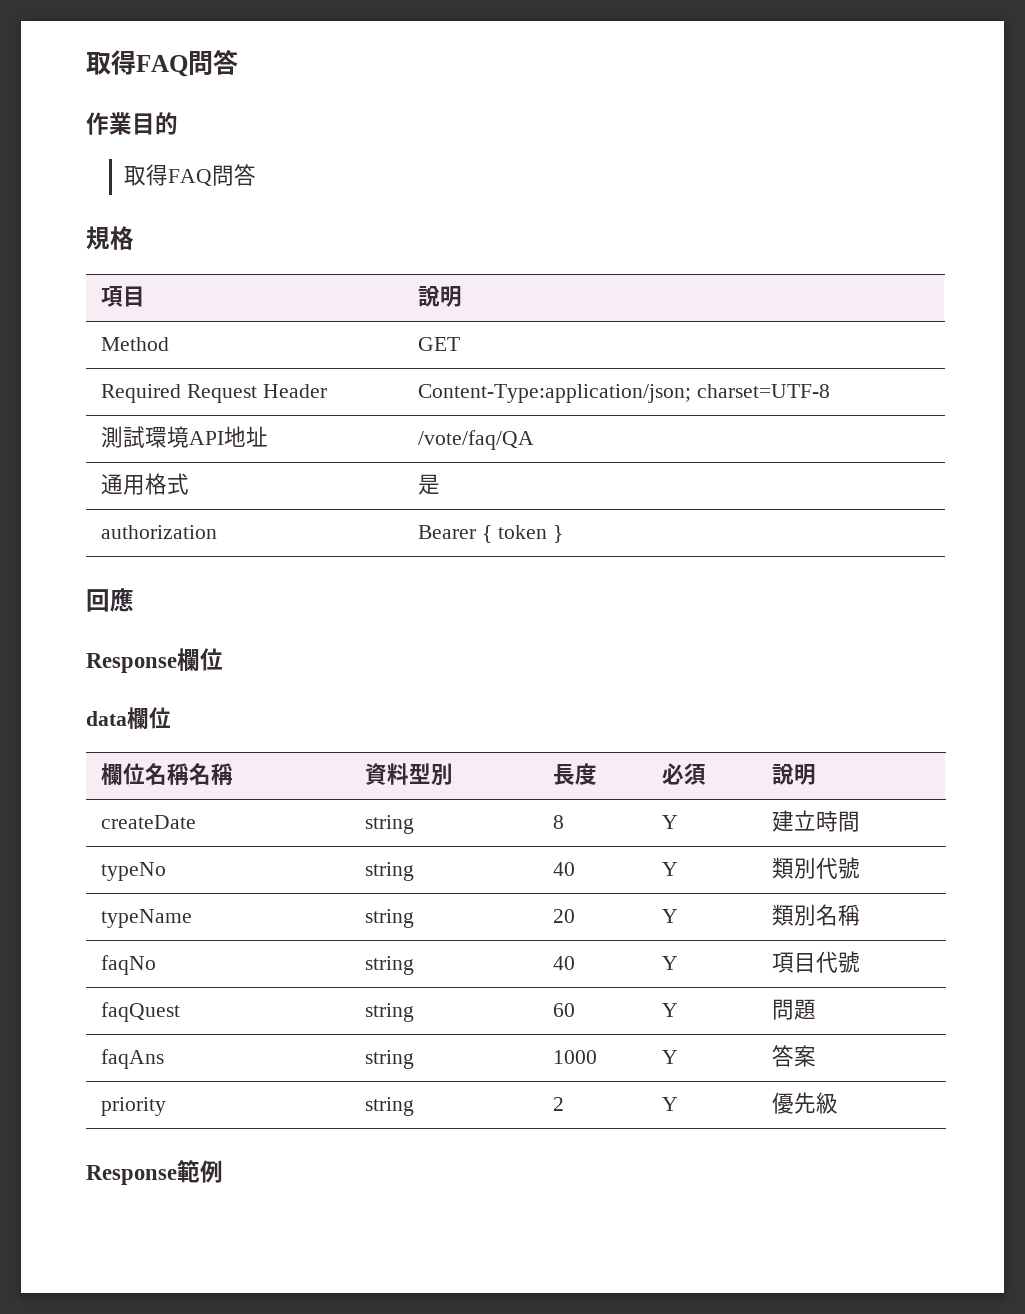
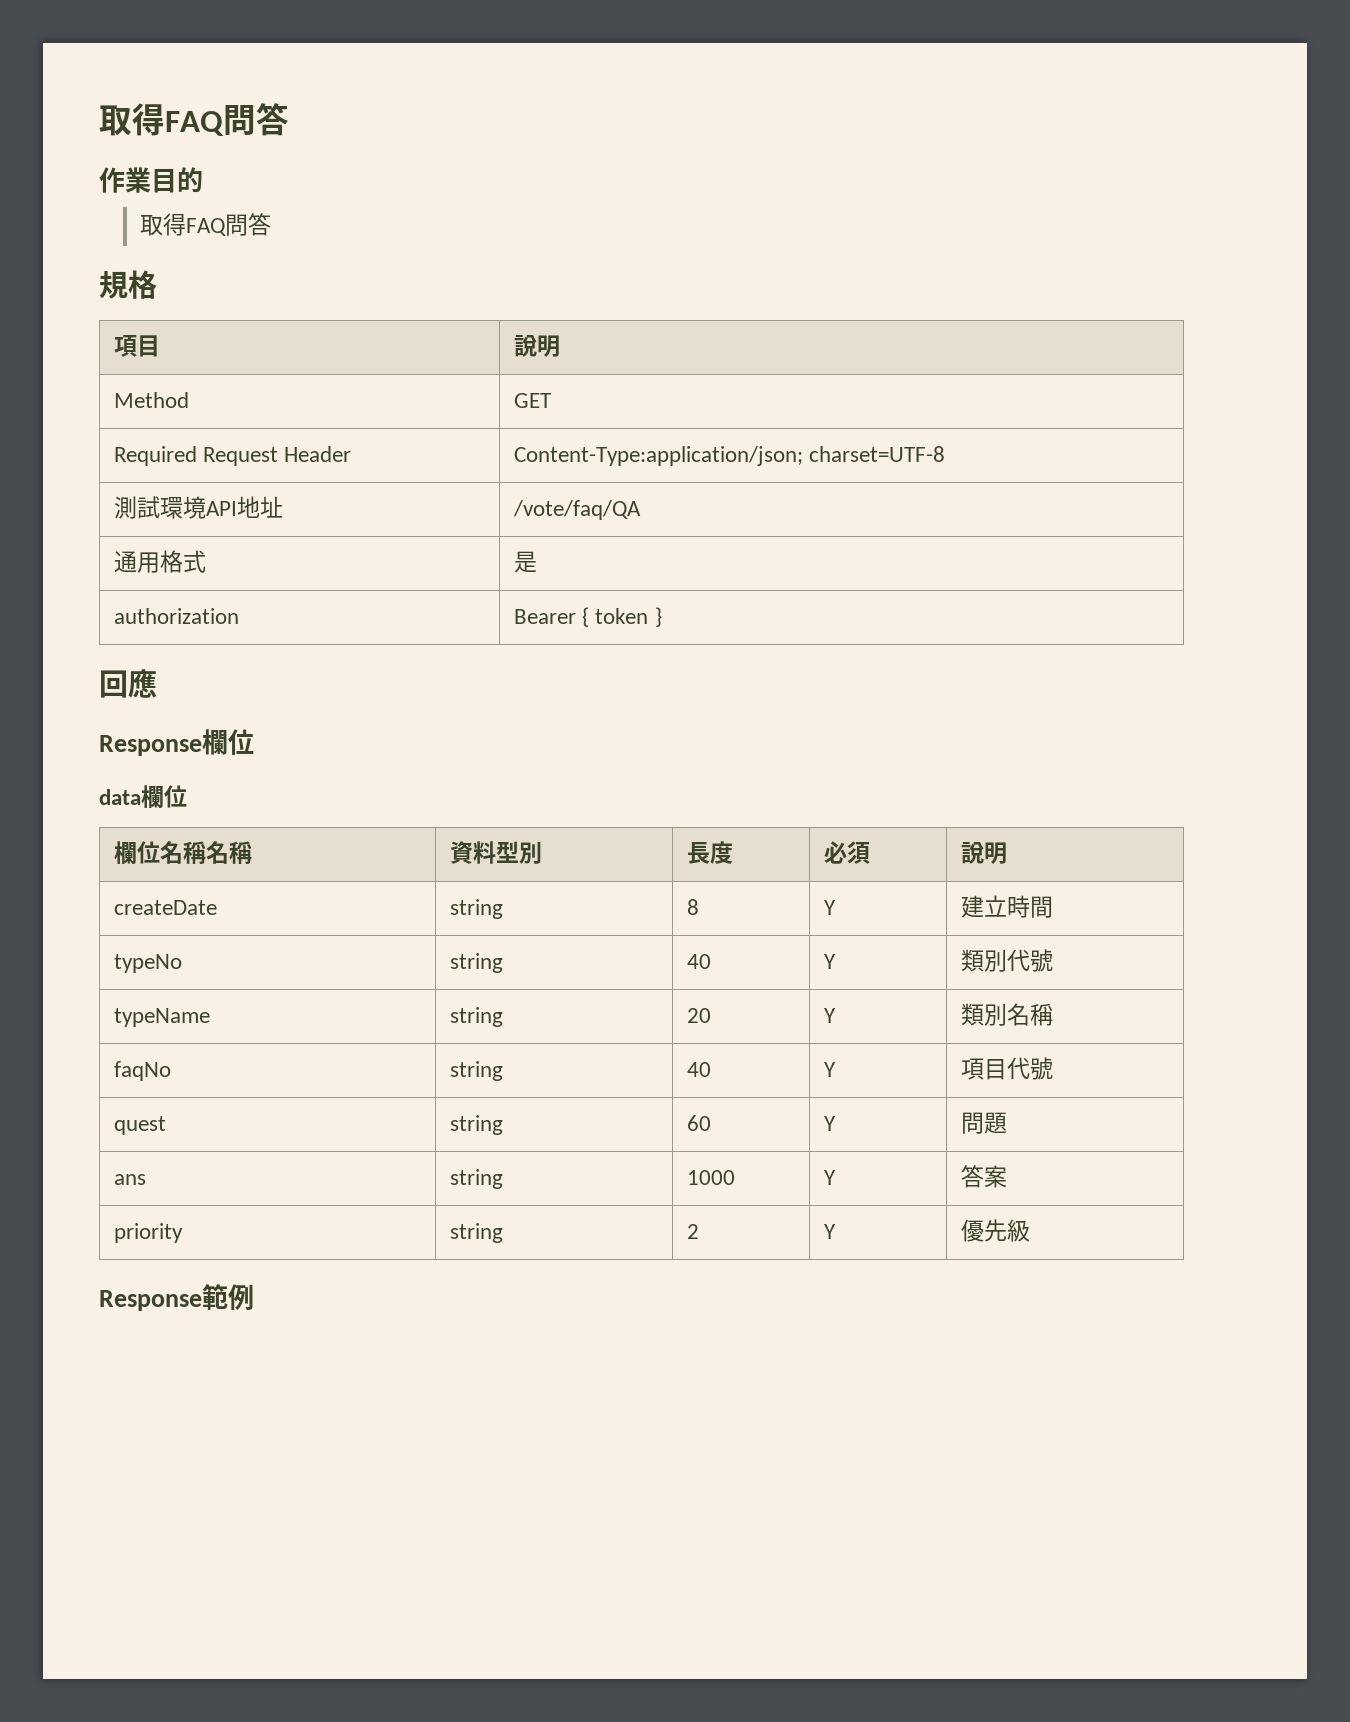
- faqQuest | string | 60 | Y | 問題
+ quest | string | 60 | Y | 問題
- faqAns | string | 1000 | Y | 答案
+ ans | string | 1000 | Y | 答案

